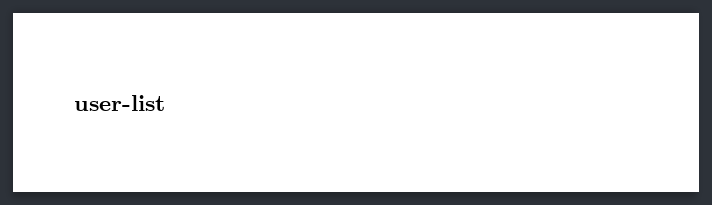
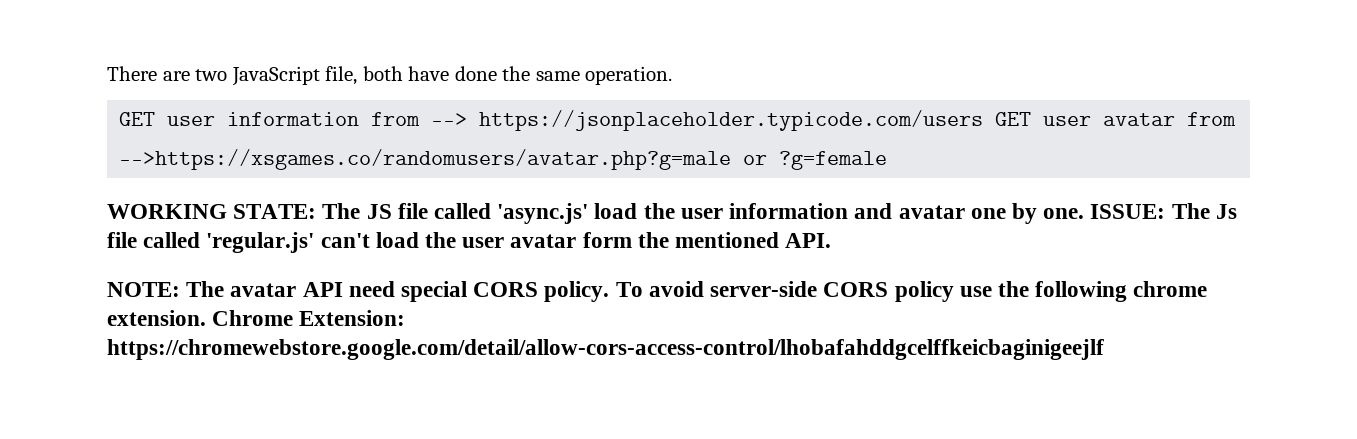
- user-list
+ There are two JavaScript file, both have done the same operation.
+ GET user information from --> https://jsonplaceholder.typicode.com/users GET user avatar from -->https://xsgames.co/randomusers/avatar.php?g=male or ?g=female
+ WORKING STATE: The JS file called 'async.js' load the user information and avatar one by one. ISSUE: The Js file called 'regular.js' can't load the user avatar form the mentioned API.
+ NOTE: The avatar API need special CORS policy. To avoid server-side CORS policy use the following chrome extension. Chrome Extension: https://chromewebstore.google.com/detail/allow-cors-access-control/lhobafahddgcelffkeicbaginigeejlf

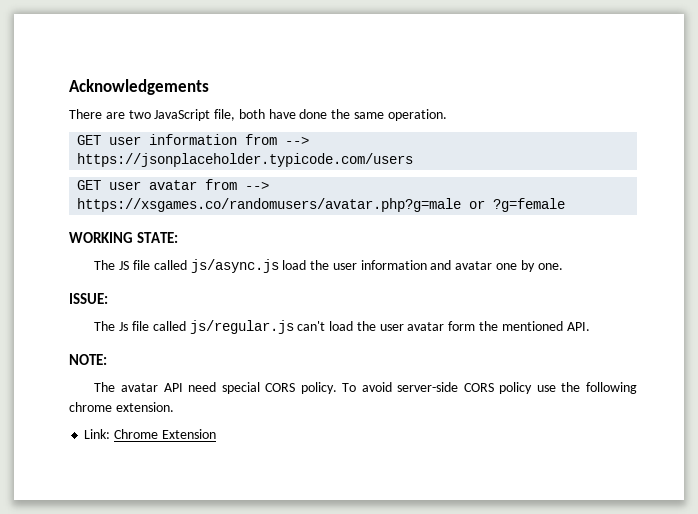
+ Acknowledgements
- GET user information from --> https://jsonplaceholder.typicode.com/users GET user avatar from -->https://xsgames.co/randomusers/avatar.php?g=male or ?g=female
+ GET user information from --> https://jsonplaceholder.typicode.com/users
+ GET user avatar from --> https://xsgames.co/randomusers/avatar.php?g=male or ?g=female
- WORKING STATE: The JS file called 'async.js' load the user information and avatar one by one. ISSUE: The Js file called 'regular.js' can't load the user avatar form the mentioned API.
+ WORKING STATE:
+ The JS file called js/async.js load the user information and avatar one by one.
+ ISSUE:
+ The Js file called js/regular.js can't load the user avatar form the mentioned API.
- NOTE: The avatar API need special CORS policy.
+ NOTE:
+ The avatar API need special CORS policy.
- To avoid server-side CORS policy use the following chrome extension. Chrome Extension: https://chromewebstore.google.com/detail/allow-cors-access-control/lhobafahddgcelffkeicbaginigeejlf
+ To avoid server-side CORS policy use the following chrome extension.
+ Link: Chrome Extension

